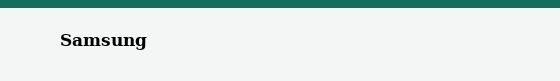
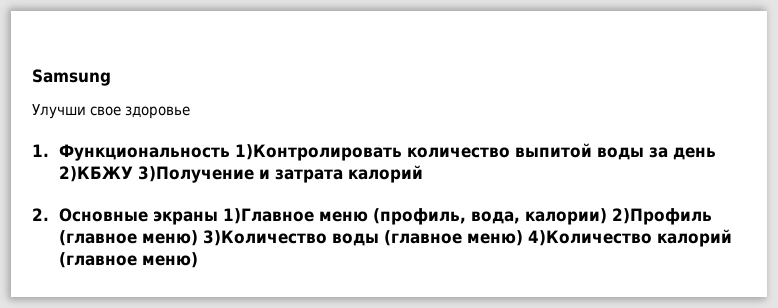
+ Улучши свое здоровье
+ 1. Функциональность 1)Контролировать количество выпитой воды за день 2)КБЖУ 3)Получение и затрата калорий
+ 2. Основные экраны 1)Главное меню (профиль, вода, калории) 2)Профиль (главное меню) 3)Количество воды (главное меню) 4)Количество калорий (главное меню)

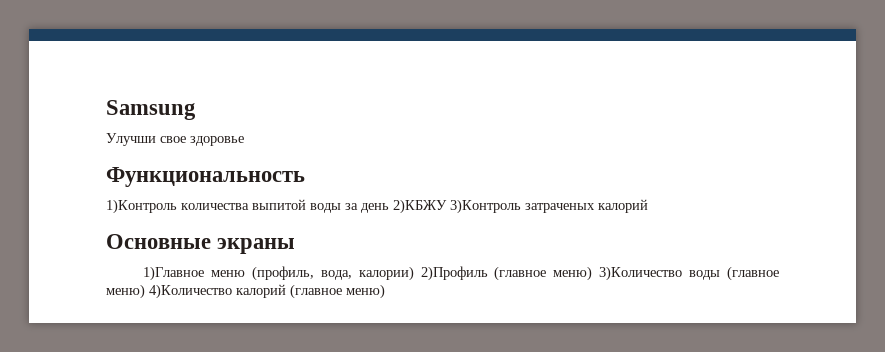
- 1. Функциональность 1)Контролировать количество выпитой воды за день 2)КБЖУ 3)Получение и затрата калорий
+ Функциональность
+ 1)Контроль количества выпитой воды за день 2)КБЖУ 3)Контроль затраченых калорий
- 2. Основные экраны 1)Главное меню (профиль, вода, калории) 2)Профиль (главное меню) 3)Количество воды (главное меню) 4)Количество калорий (главное меню)
+ Основные экраны
+ 1)Главное меню (профиль, вода, калории) 2)Профиль (главное меню) 3)Количество воды (главное меню) 4)Количество калорий (главное меню)

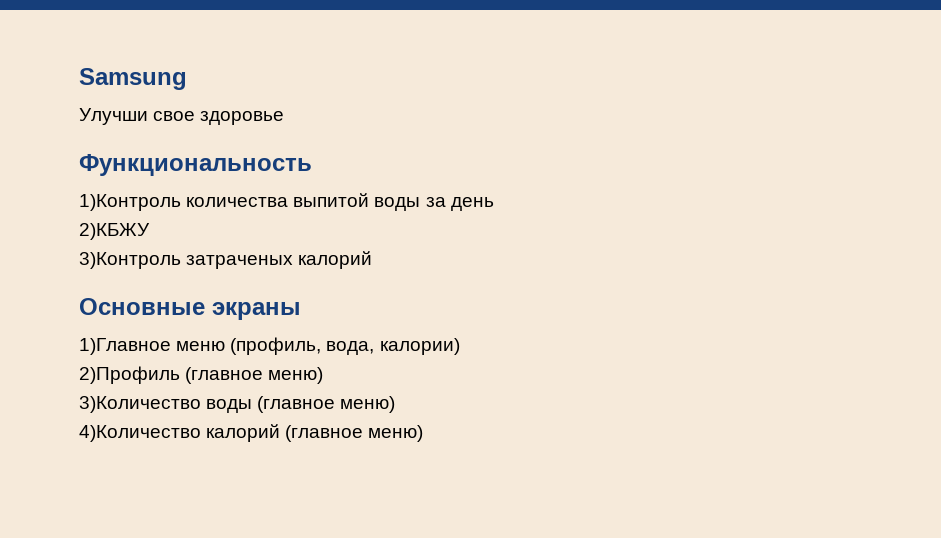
- 1)Контроль количества выпитой воды за день 2)КБЖУ 3)Контроль затраченых калорий
+ 1)Контроль количества выпитой воды за день
+ 2)КБЖУ
+ 3)Контроль затраченых калорий
- 1)Главное меню (профиль, вода, калории) 2)Профиль (главное меню) 3)Количество воды (главное меню) 4)Количество калорий (главное меню)
+ 1)Главное меню (профиль, вода, калории)
+ 2)Профиль (главное меню)
+ 3)Количество воды (главное меню)
+ 4)Количество калорий (главное меню)

